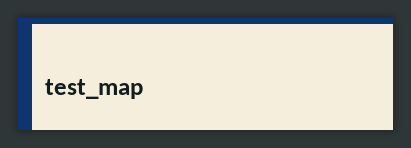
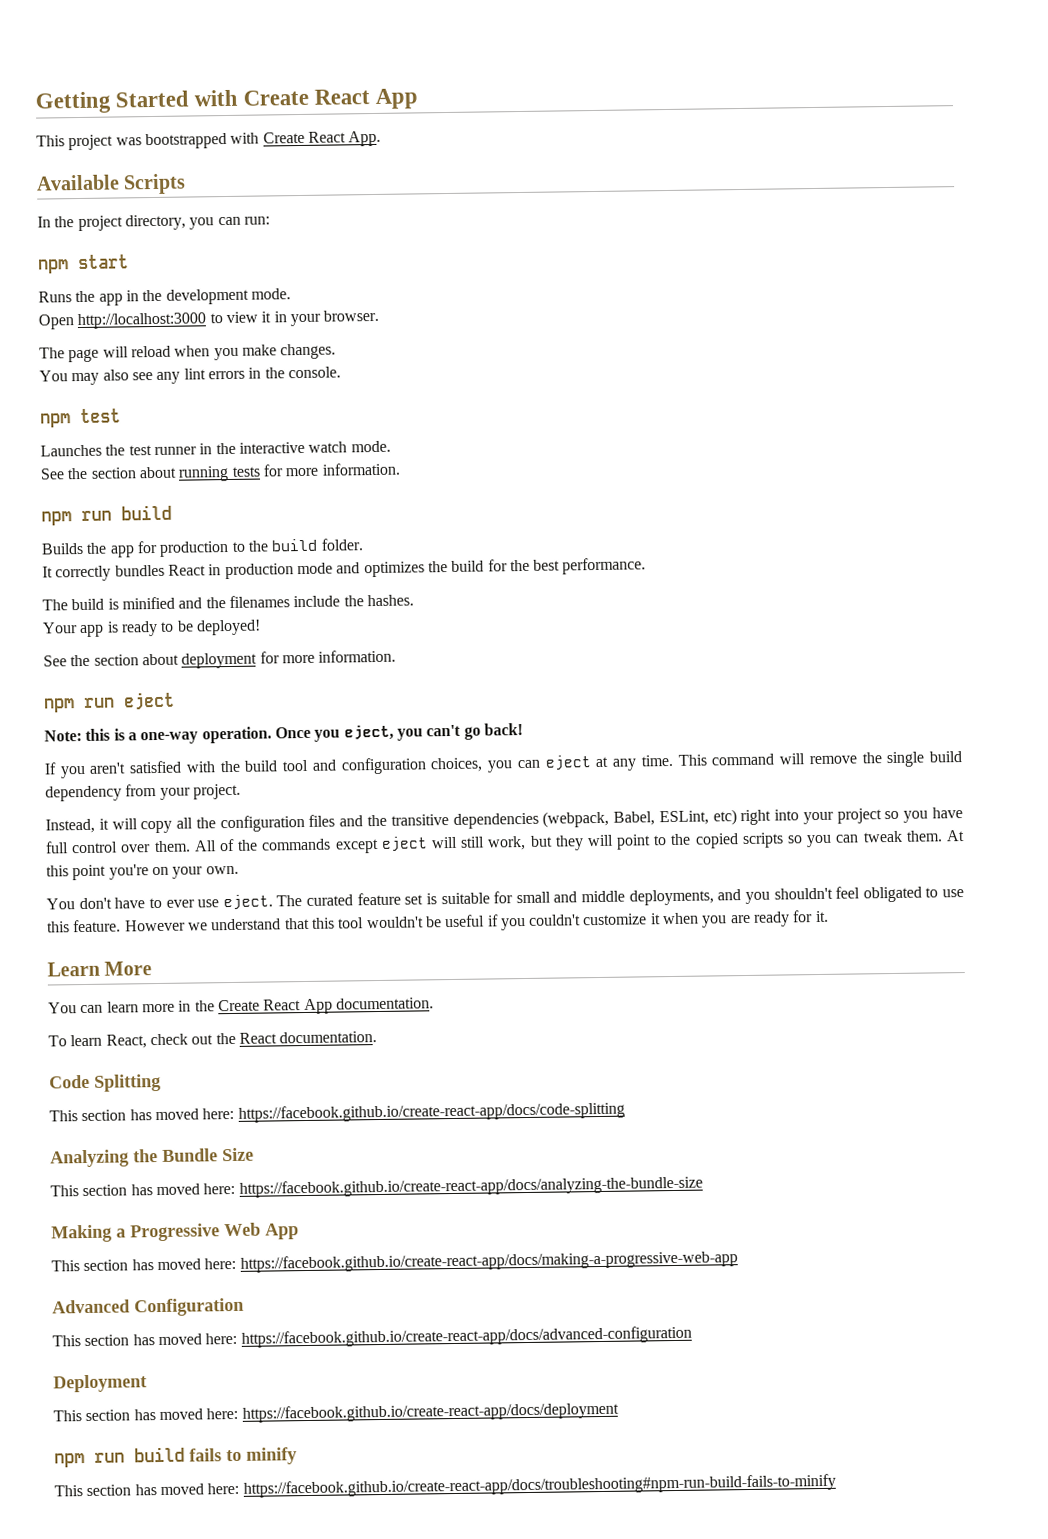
- test_map
+ Getting Started with Create React App
+ This project was bootstrapped with Create React App.
+ Available Scripts
+ In the project directory, you can run:
+ npm start
+ Runs the app in the development mode.
+ Open http://localhost:3000 to view it in your browser.
+ The page will reload when you make changes.
+ You may also see any lint errors in the console.
+ npm test
+ Launches the test runner in the interactive watch mode.
+ See the section about running tests for more information.
+ npm run build
+ Builds the app for production to the build folder.
+ It correctly bundles React in production mode and optimizes the build for the best performance.
+ The build is minified and the filenames include the hashes.
+ Your app is ready to be deployed!
+ See the section about deployment for more information.
+ npm run eject
+ Note: this is a one-way operation. Once you eject, you can't go back!
+ If you aren't satisfied with the build tool and configuration choices, you can eject at any time. This command will remove the single build dependency from your project.
+ Instead, it will copy all the configuration files and the transitive dependencies (webpack, Babel, ESLint, etc) right into your project so you have full control over them. All of the commands except eject will still work, but they will point to the copied scripts so you can tweak them. At this point you're on your own.
+ You don't have to ever use eject. The curated feature set is suitable for small and middle deployments, and you shouldn't feel obligated to use this feature. However we understand that this tool wouldn't be useful if you couldn't customize it when you are ready for it.
+ Learn More
+ You can learn more in the Create React App documentation.
+ To learn React, check out the React documentation.
+ Code Splitting
+ This section has moved here: https://facebook.github.io/create-react-app/docs/code-splitting
+ Analyzing the Bundle Size
+ This section has moved here: https://facebook.github.io/create-react-app/docs/analyzing-the-bundle-size
+ Making a Progressive Web App
+ This section has moved here: https://facebook.github.io/create-react-app/docs/making-a-progressive-web-app
+ Advanced Configuration
+ This section has moved here: https://facebook.github.io/create-react-app/docs/advanced-configuration
+ Deployment
+ This section has moved here: https://facebook.github.io/create-react-app/docs/deployment
+ npm run build fails to minify
+ This section has moved here: https://facebook.github.io/create-react-app/docs/troubleshooting#npm-run-build-fails-to-minify

